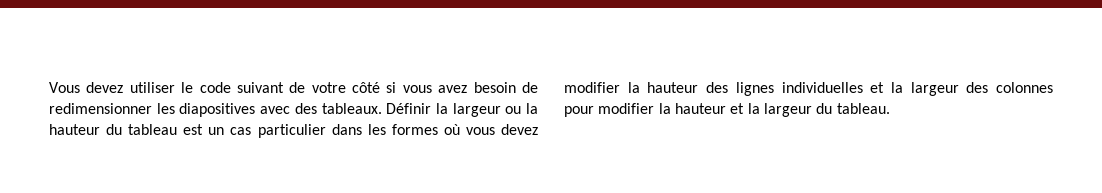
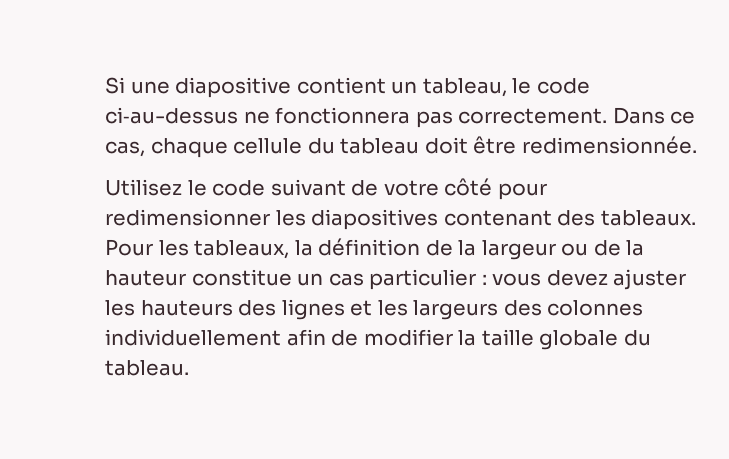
- Vous devez utiliser le code suivant de votre côté si vous avez besoin de redimensionner les diapositives avec des tableaux.
+ Si une diapositive contient un tableau, le code ci‑au-dessus ne fonctionnera pas correctement. Dans ce cas, chaque cellule du tableau doit être redimensionnée.
+ Utilisez le code suivant de votre côté pour redimensionner les diapositives contenant des tableaux.
- Définir la largeur ou la hauteur du tableau est un cas particulier dans les formes où vous devez modifier la hauteur des lignes individuelles et la largeur des colonnes pour modifier la hauteur et la largeur du tableau.
+ Pour les tableaux, la définition de la largeur ou de la hauteur constitue un cas particulier : vous devez ajuster les hauteurs des lignes et les largeurs des colonnes individuellement afin de modifier la taille globale du tableau.

